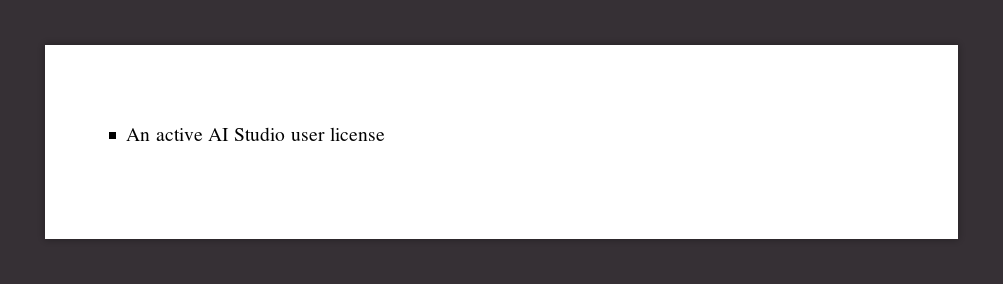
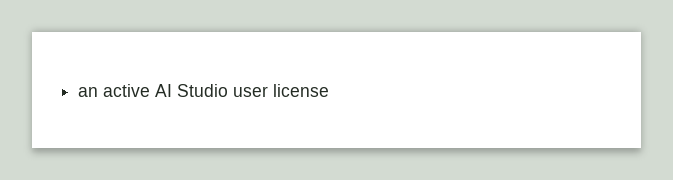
- An active AI Studio user license
+ an active AI Studio user license

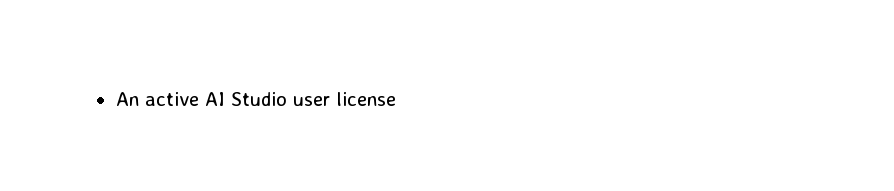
- an active AI Studio user license
+ An active AI Studio user license

